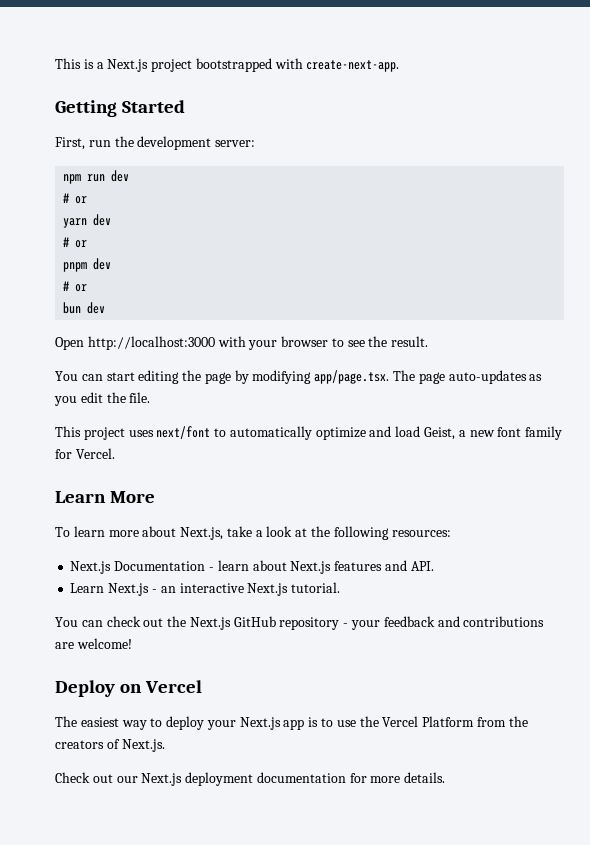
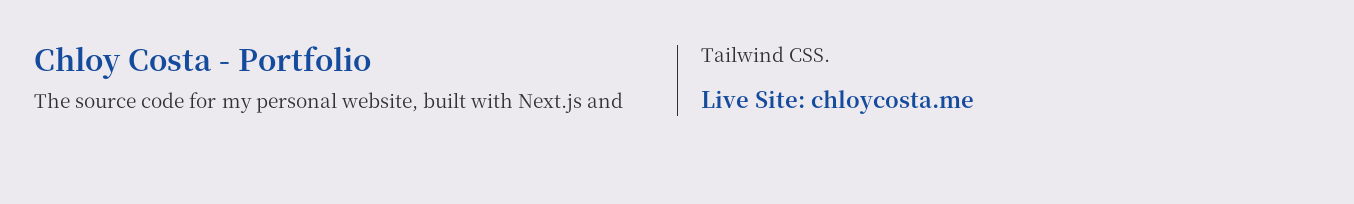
- This is a Next.js project bootstrapped with create-next-app.
- Getting Started
- First, run the development server:
- npm run dev
- # or
- yarn dev
- # or
- pnpm dev
- # or
- bun dev
- Open http://localhost:3000 with your browser to see the result.
- You can start editing the page by modifying app/page.tsx. The page auto-updates as you edit the file.
- This project uses next/font to automatically optimize and load Geist, a new font family for Vercel.
- Learn More
- To learn more about Next.js, take a look at the following resources:
- Next.js Documentation - learn about Next.js features and API.
- Learn Next.js - an interactive Next.js tutorial.
- You can check out the Next.js GitHub repository - your feedback and contributions are welcome!
- Deploy on Vercel
- The easiest way to deploy your Next.js app is to use the Vercel Platform from the creators of Next.js.
- Check out our Next.js deployment documentation for more details.
+ Chloy Costa - Portfolio
+ The source code for my personal website, built with Next.js and Tailwind CSS.
+ Live Site: chloycosta.me

